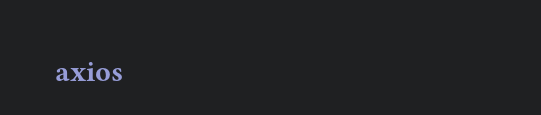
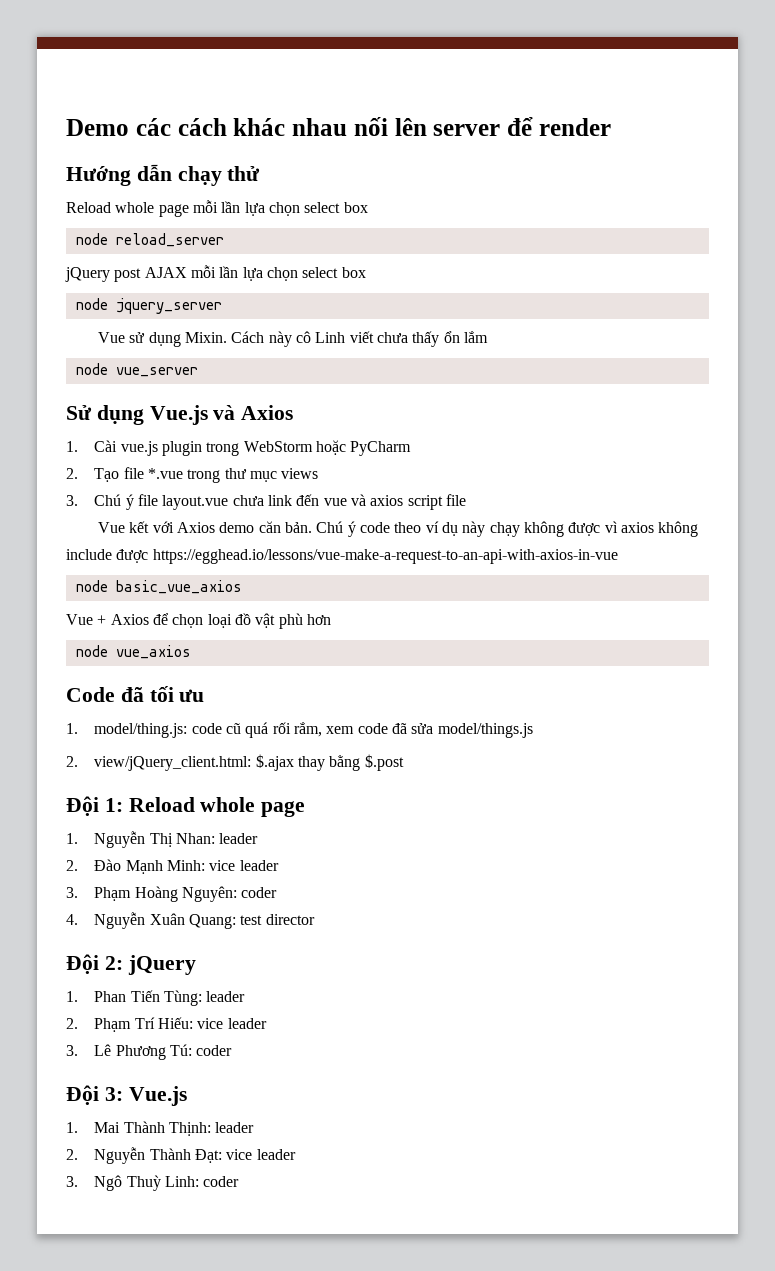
- axios
+ Demo các cách khác nhau nối lên server để render
+ Hướng dẫn chạy thử
+ Reload whole page mỗi lần lựa chọn select box
+ node reload_server
+ jQuery post AJAX mỗi lần lựa chọn select box
+ node jquery_server
+ Vue sử dụng Mixin. Cách này cô Linh viết chưa thấy ổn lắm
+ node vue_server
+ Sử dụng Vue.js và Axios
+ 1. Cài vue.js plugin trong WebStorm hoặc PyCharm
+ 2. Tạo file *.vue trong thư mục views
+ 3. Chú ý file layout.vue chưa link đến vue và axios script file
+ Vue kết với Axios demo căn bản. Chú ý code theo ví dụ này chạy không được vì axios không include được https://egghead.io/lessons/vue-make-a-request-to-an-api-with-axios-in-vue
+ node basic_vue_axios
+ Vue + Axios để chọn loại đồ vật phù hơn
+ node vue_axios
+ Code đã tối ưu
+ 1. model/thing.js: code cũ quá rối rắm, xem code đã sửa model/things.js
+ 2. view/jQuery_client.html: $.ajax thay bằng $.post
+ Đội 1: Reload whole page
+ 1. Nguyễn Thị Nhan: leader
+ 2. Đào Mạnh Minh: vice leader
+ 3. Phạm Hoàng Nguyên: coder
+ 4. Nguyễn Xuân Quang: test director
+ Đội 2: jQuery
+ 1. Phan Tiến Tùng: leader
+ 2. Phạm Trí Hiếu: vice leader
+ 3. Lê Phương Tú: coder
+ Đội 3: Vue.js
+ 1. Mai Thành Thịnh: leader
+ 2. Nguyễn Thành Đạt: vice leader
+ 3. Ngô Thuỳ Linh: coder

